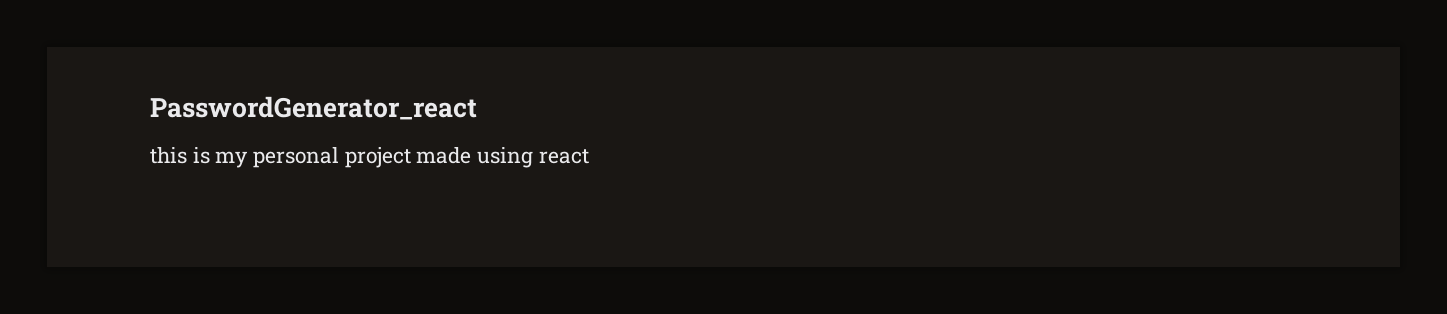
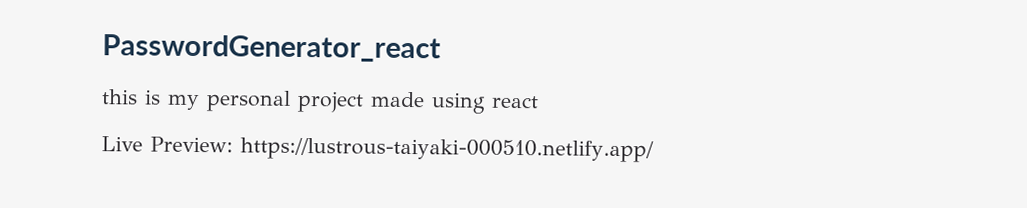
+ Live Preview: https://lustrous-taiyaki-000510.netlify.app/

